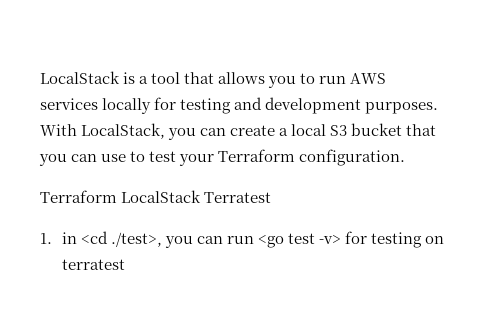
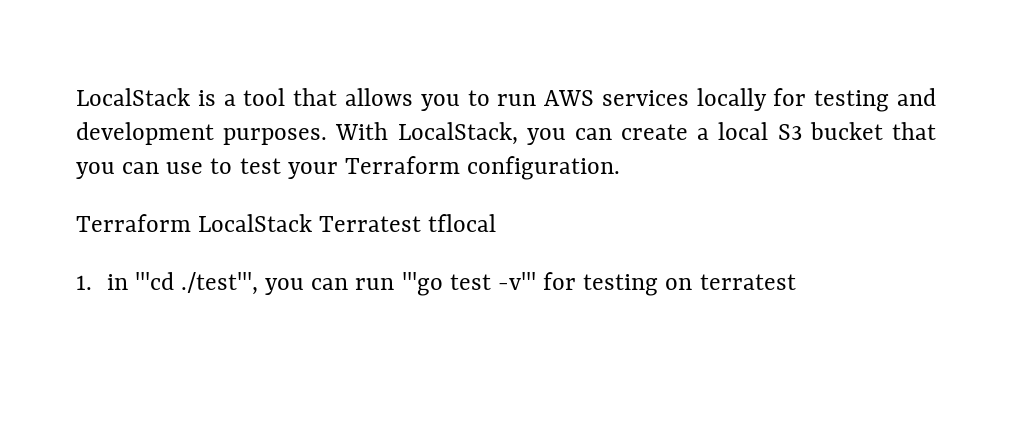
- Terraform LocalStack Terratest
+ Terraform LocalStack Terratest tflocal
- 1. in <cd ./test>, you can run <go test -v> for testing on terratest
+ 1. in '''cd ./test''', you can run '''go test -v''' for testing on terratest

